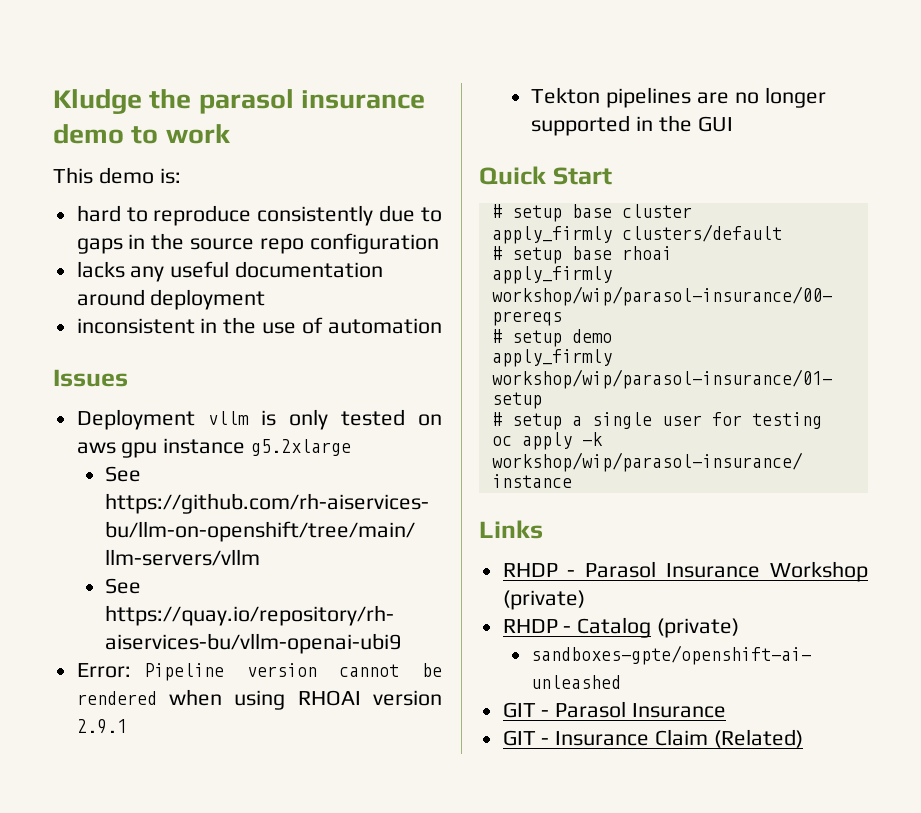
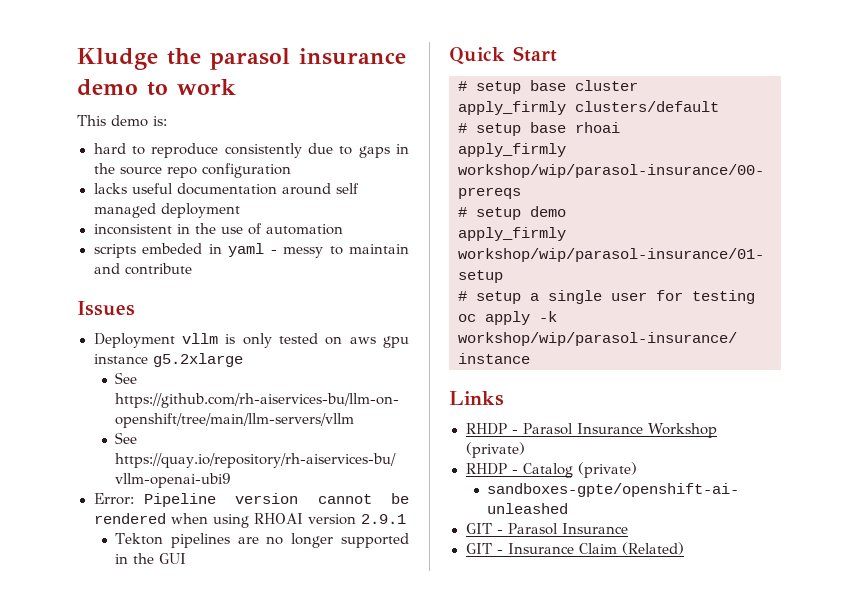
- lacks any useful documentation around deployment
+ lacks useful documentation around self managed deployment
+ scripts embeded in yaml - messy to maintain and contribute

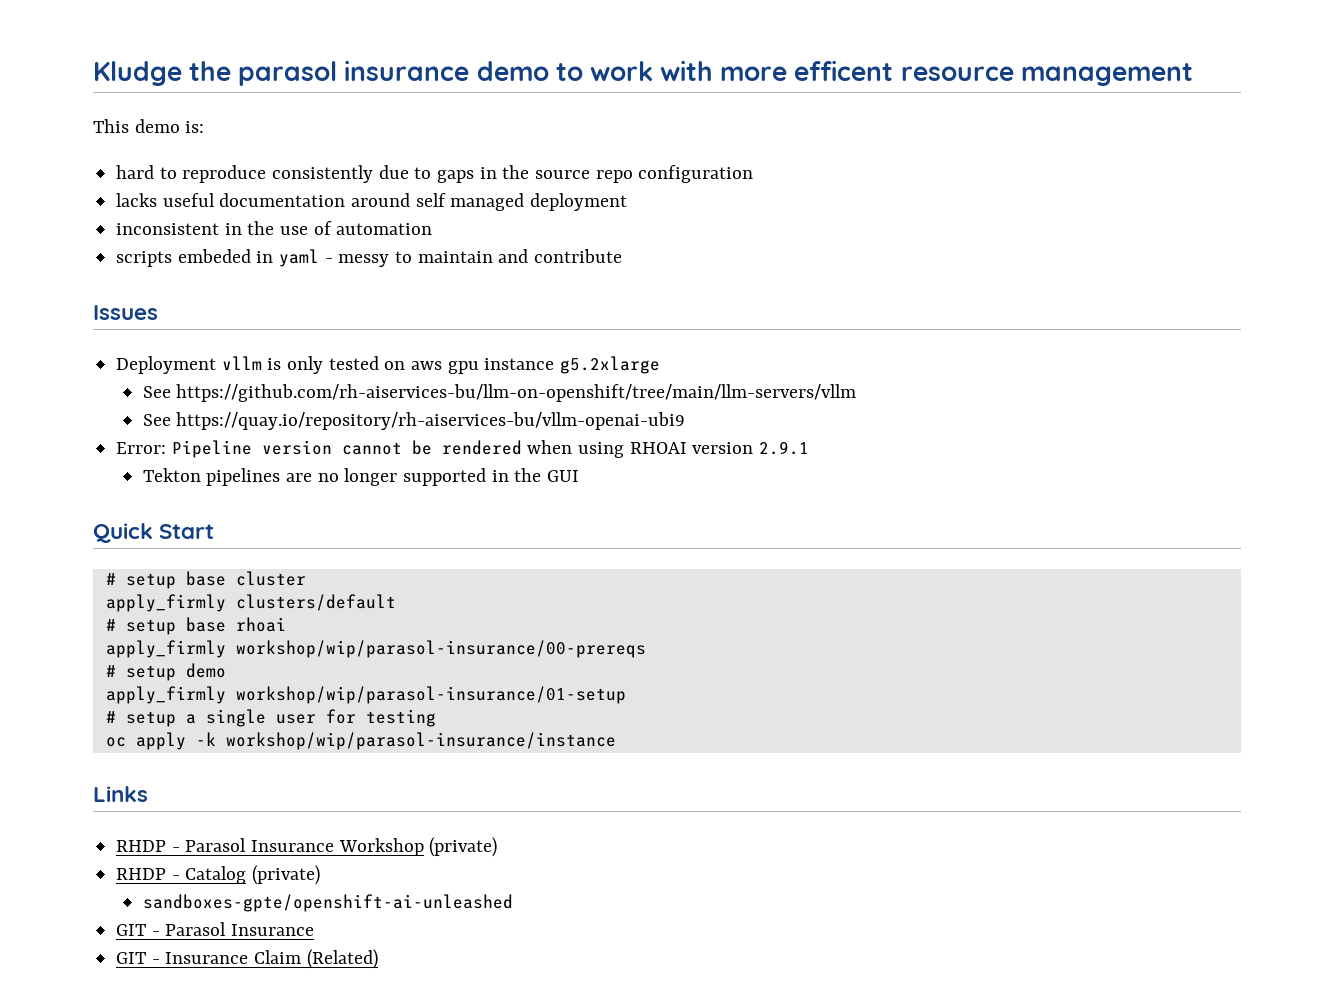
- Kludge the parasol insurance demo to work
+ Kludge the parasol insurance demo to work with more efficent resource management

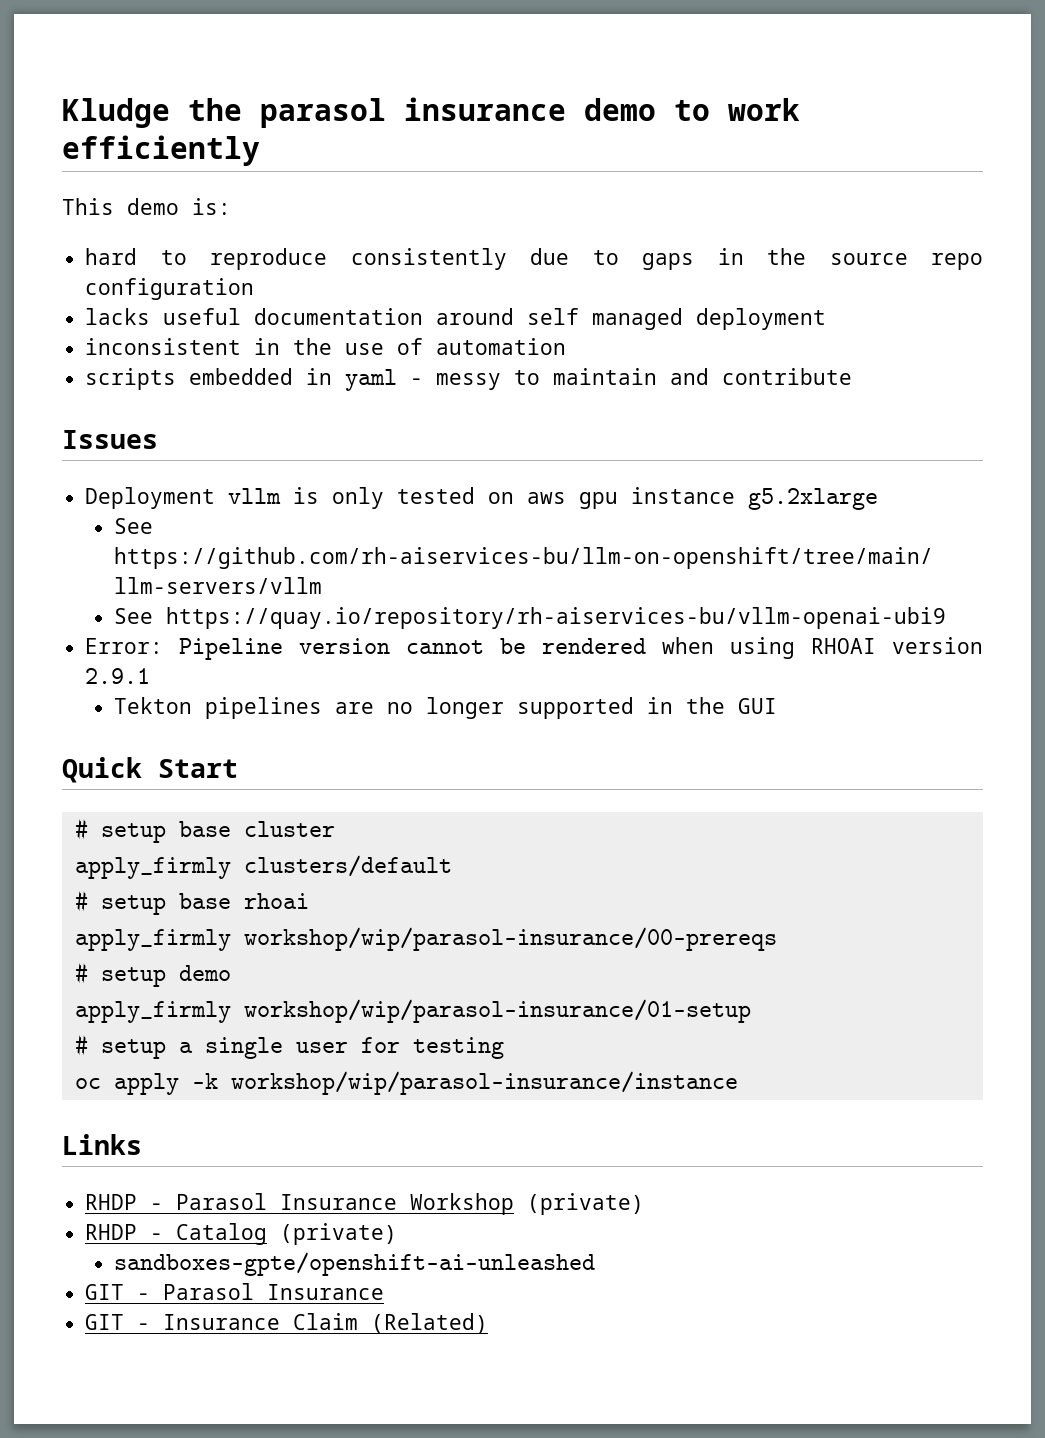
- Kludge the parasol insurance demo to work with more efficent resource management
+ Kludge the parasol insurance demo to work efficiently
- scripts embeded in yaml - messy to maintain and contribute
+ scripts embedded in yaml - messy to maintain and contribute

